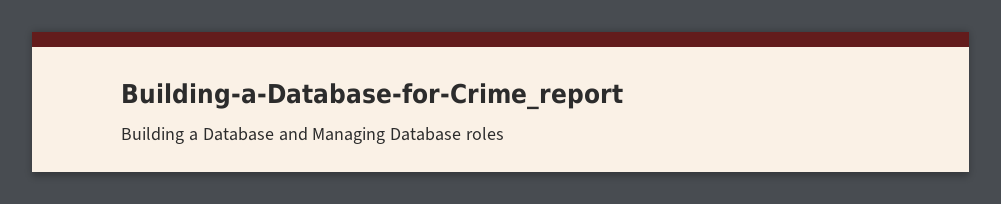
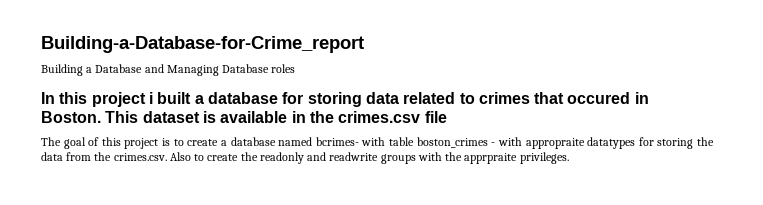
+ In this project i built a database for storing data related to crimes that occured in Boston. This dataset is available in the crimes.csv file
+ The goal of this project is to create a database named bcrimes- with table boston_crimes - with appropraite datatypes for storing the data from the crimes.csv. Also to create the readonly and readwrite groups with the apprpraite privileges.

